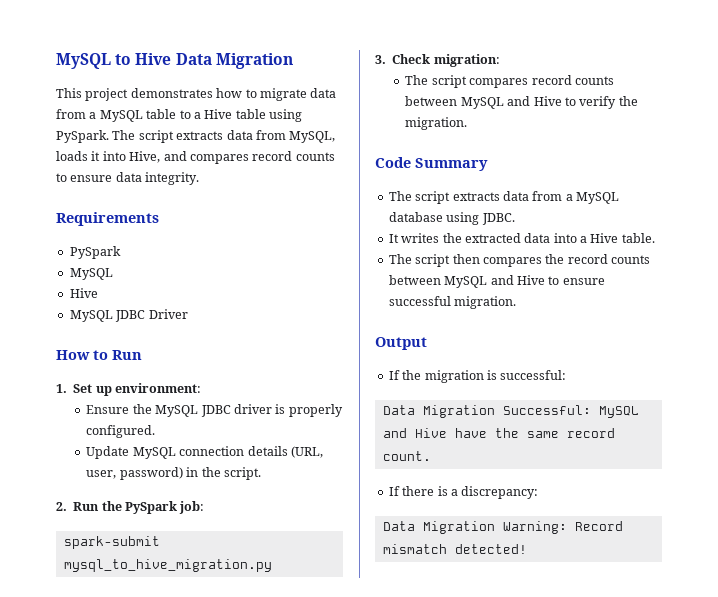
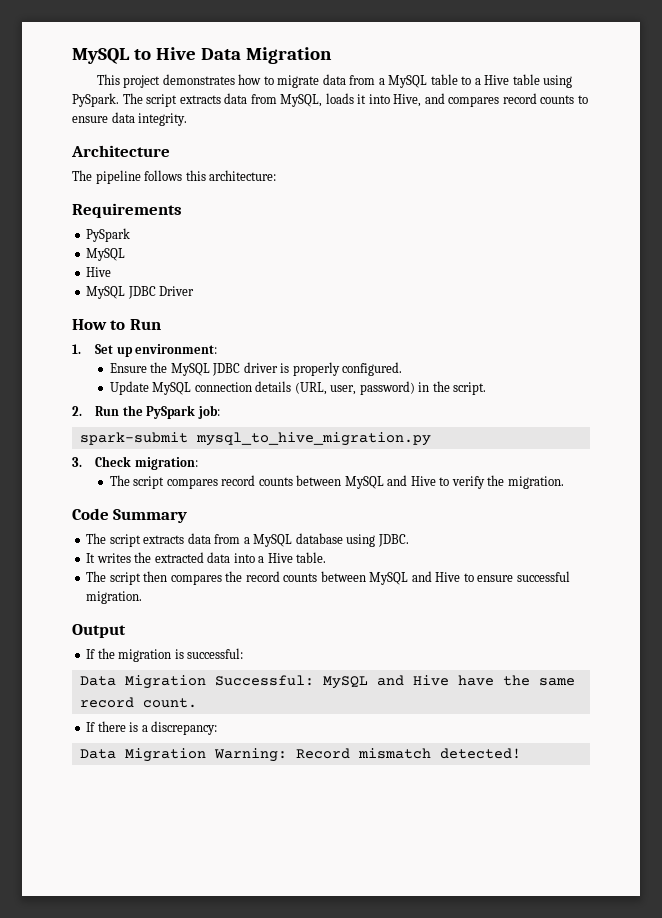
+ Architecture
+ The pipeline follows this architecture:

